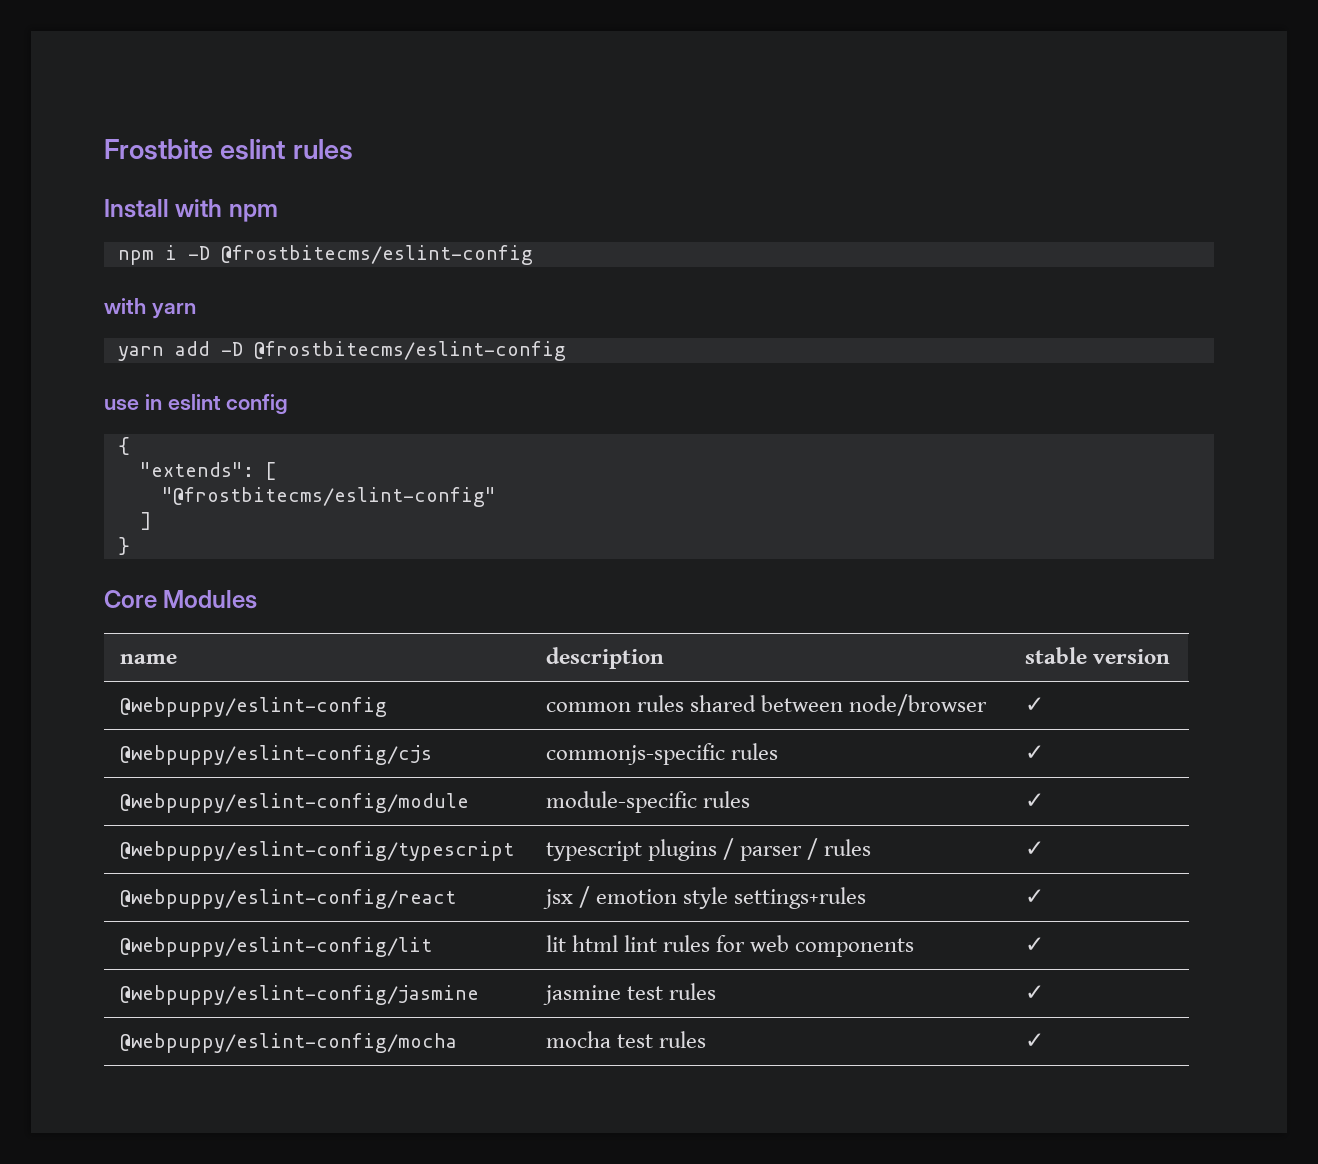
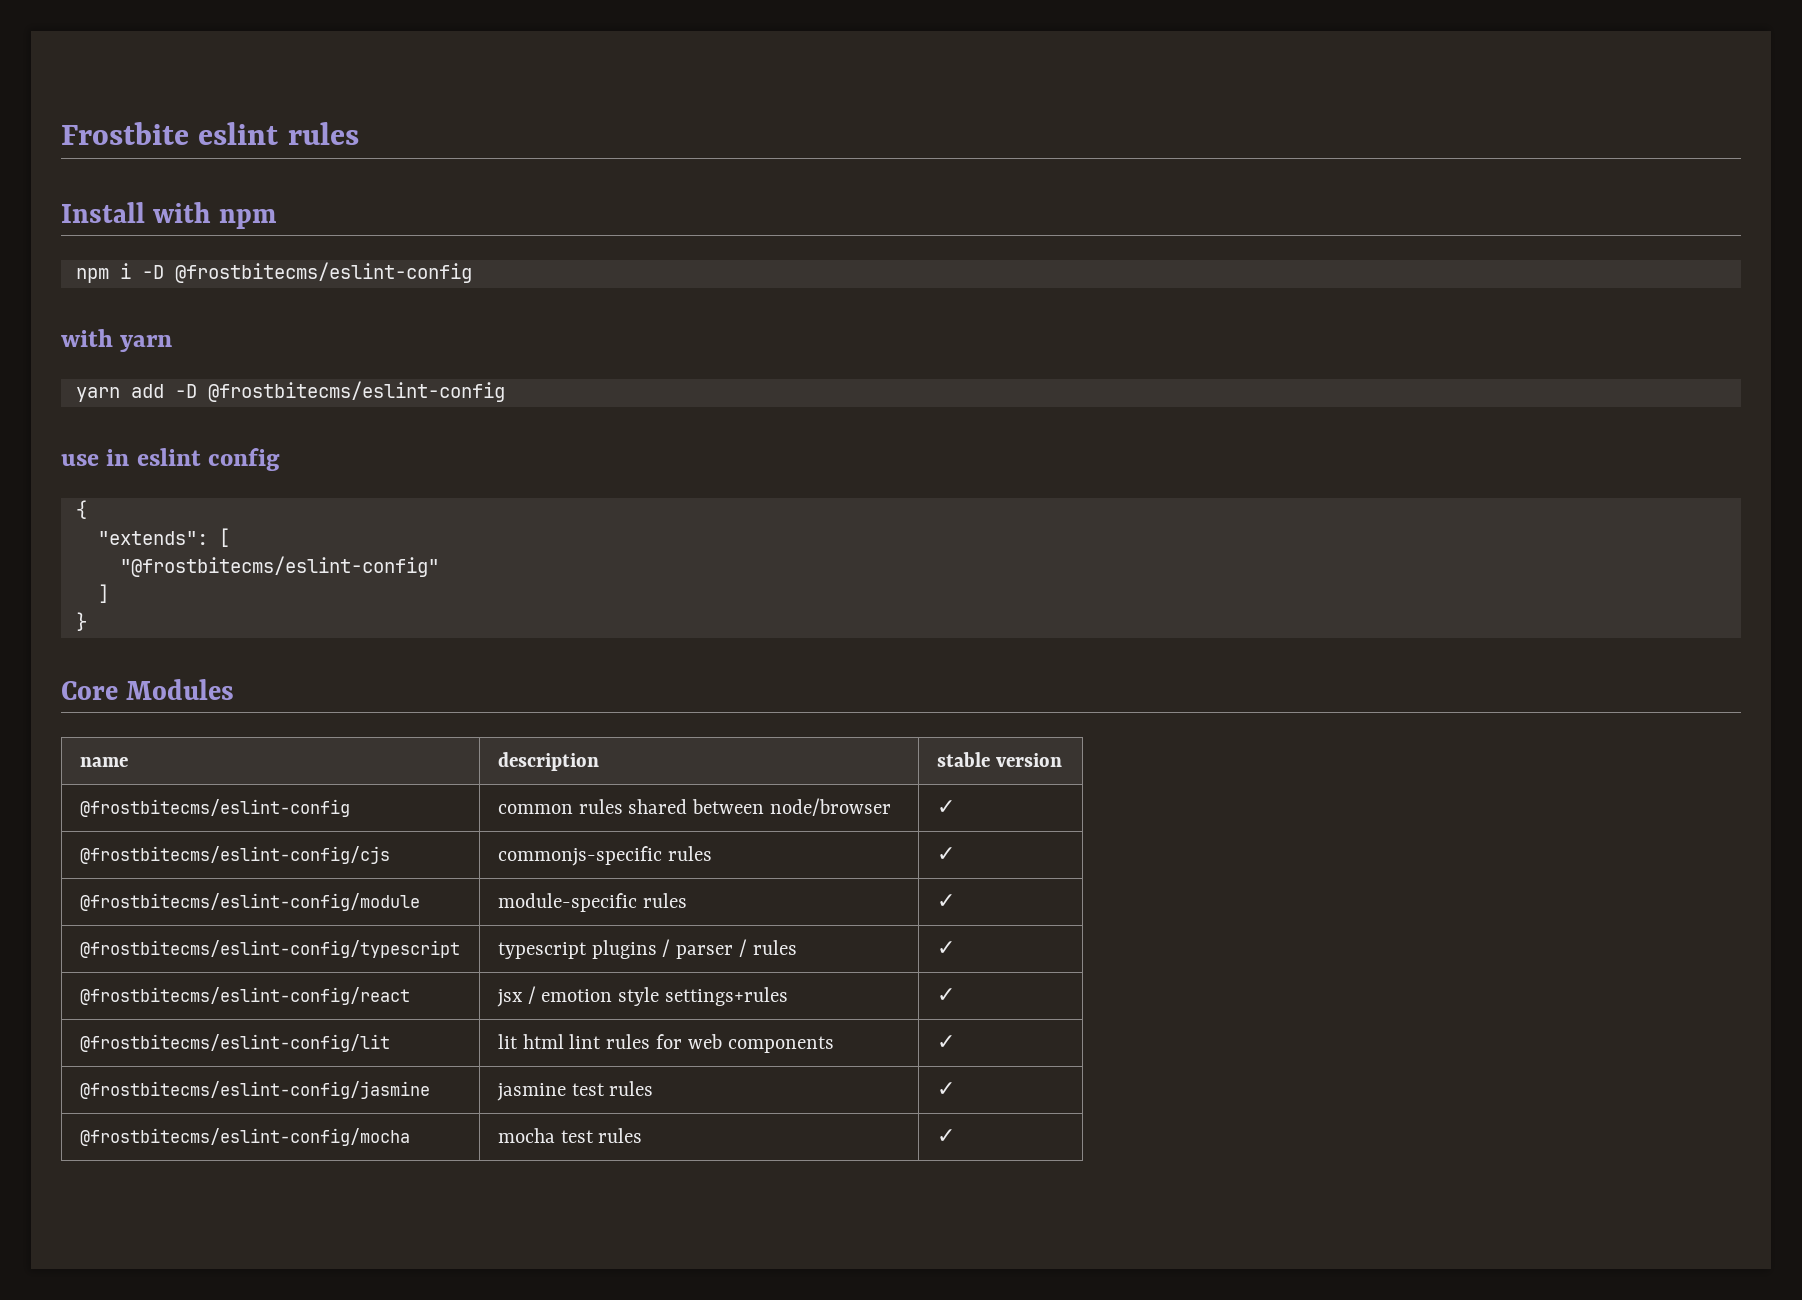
- @webpuppy/eslint-config | common rules shared between node/browser | ✓
+ @frostbitecms/eslint-config | common rules shared between node/browser | ✓
- @webpuppy/eslint-config/cjs | commonjs-specific rules | ✓
+ @frostbitecms/eslint-config/cjs | commonjs-specific rules | ✓
- @webpuppy/eslint-config/module | module-specific rules | ✓
+ @frostbitecms/eslint-config/module | module-specific rules | ✓
- @webpuppy/eslint-config/typescript | typescript plugins / parser / rules | ✓
+ @frostbitecms/eslint-config/typescript | typescript plugins / parser / rules | ✓
- @webpuppy/eslint-config/react | jsx / emotion style settings+rules | ✓
+ @frostbitecms/eslint-config/react | jsx / emotion style settings+rules | ✓
- @webpuppy/eslint-config/lit | lit html lint rules for web components | ✓
+ @frostbitecms/eslint-config/lit | lit html lint rules for web components | ✓
- @webpuppy/eslint-config/jasmine | jasmine test rules | ✓
+ @frostbitecms/eslint-config/jasmine | jasmine test rules | ✓
- @webpuppy/eslint-config/mocha | mocha test rules | ✓
+ @frostbitecms/eslint-config/mocha | mocha test rules | ✓

